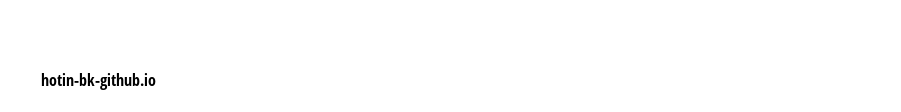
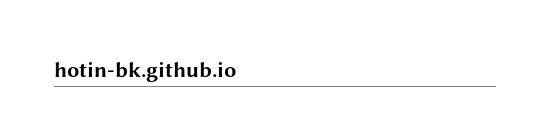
- hotin-bk-github.io
+ hotin-bk.github.io

